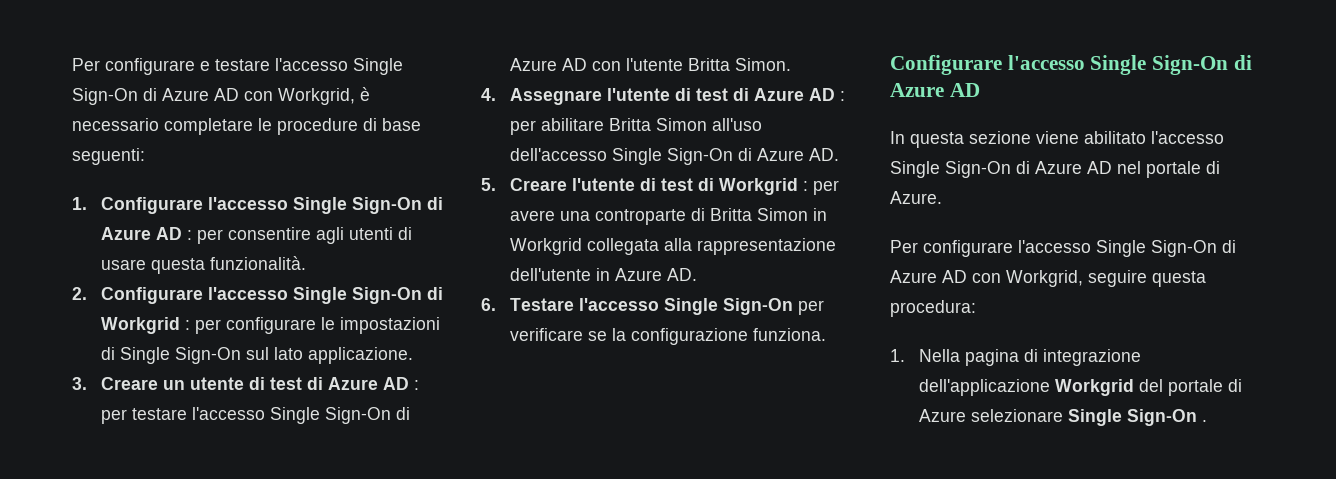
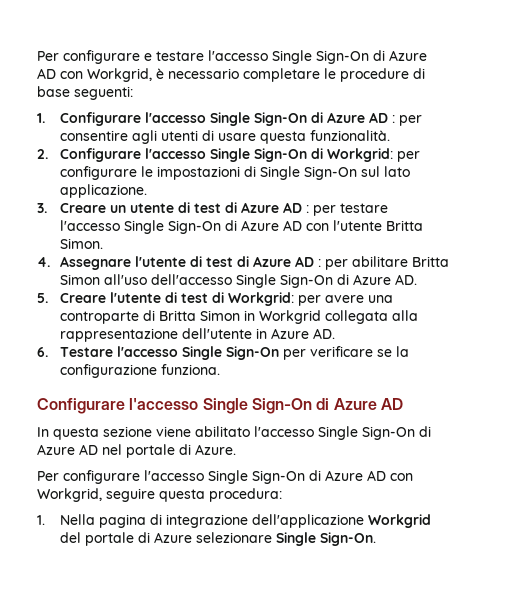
- 2. Configurare l'accesso Single Sign-On di Workgrid : per configurare le impostazioni di Single Sign-On sul lato applicazione.
+ 2. Configurare l'accesso Single Sign-On di Workgrid: per configurare le impostazioni di Single Sign-On sul lato applicazione.
- 5. Creare l'utente di test di Workgrid : per avere una controparte di Britta Simon in Workgrid collegata alla rappresentazione dell'utente in Azure AD.
+ 5. Creare l'utente di test di Workgrid: per avere una controparte di Britta Simon in Workgrid collegata alla rappresentazione dell'utente in Azure AD.
- 1. Nella pagina di integrazione dell'applicazione Workgrid del portale di Azure selezionare Single Sign-On .
+ 1. Nella pagina di integrazione dell'applicazione Workgrid del portale di Azure selezionare Single Sign-On.

